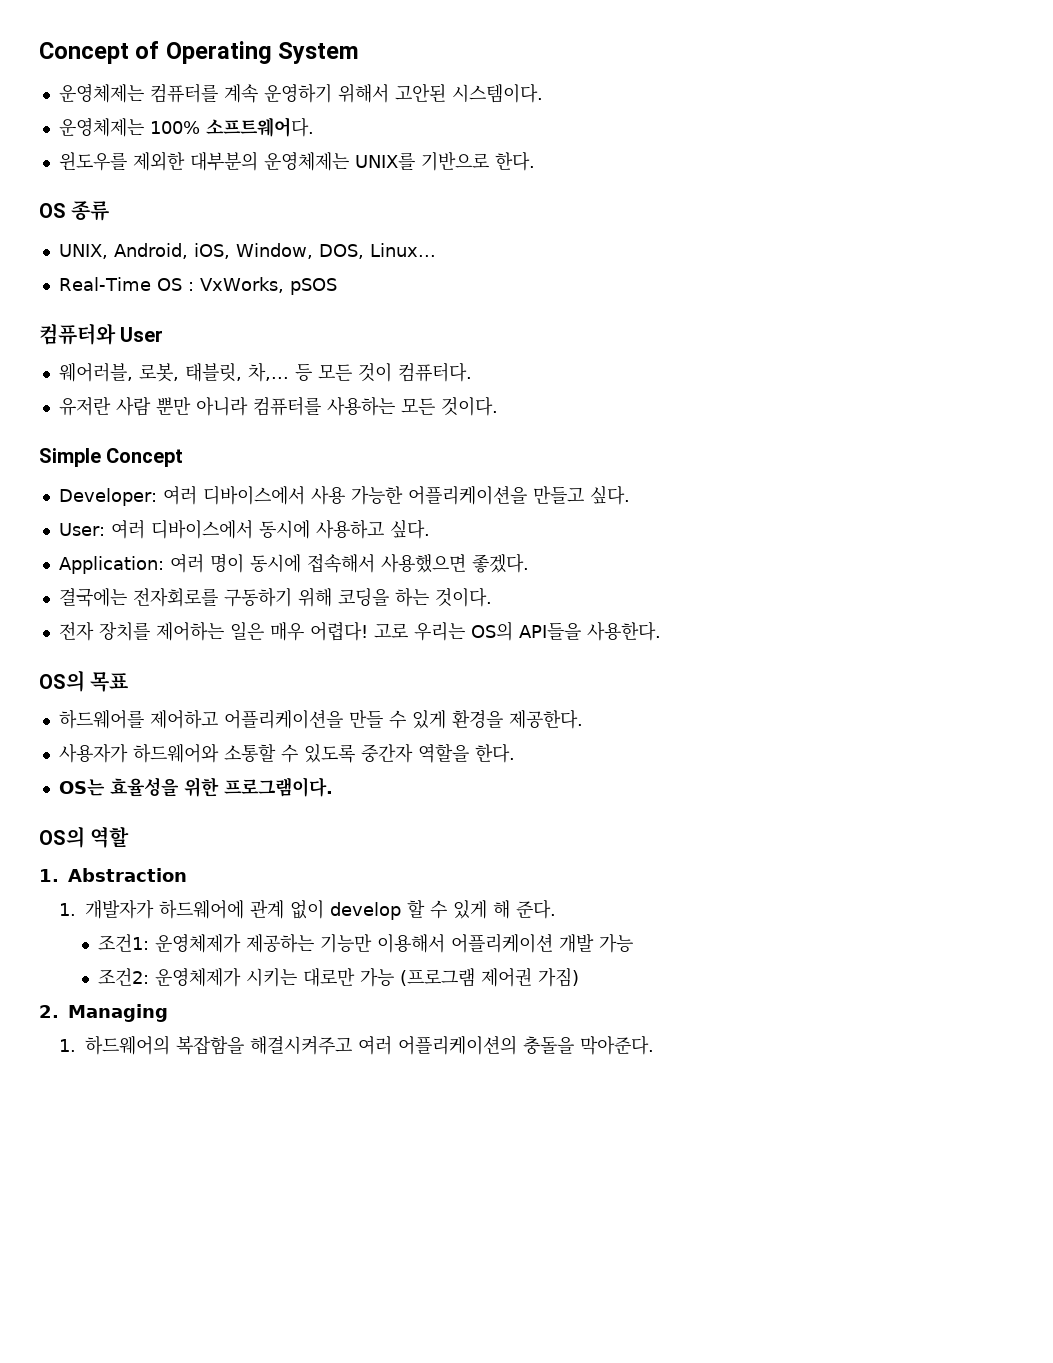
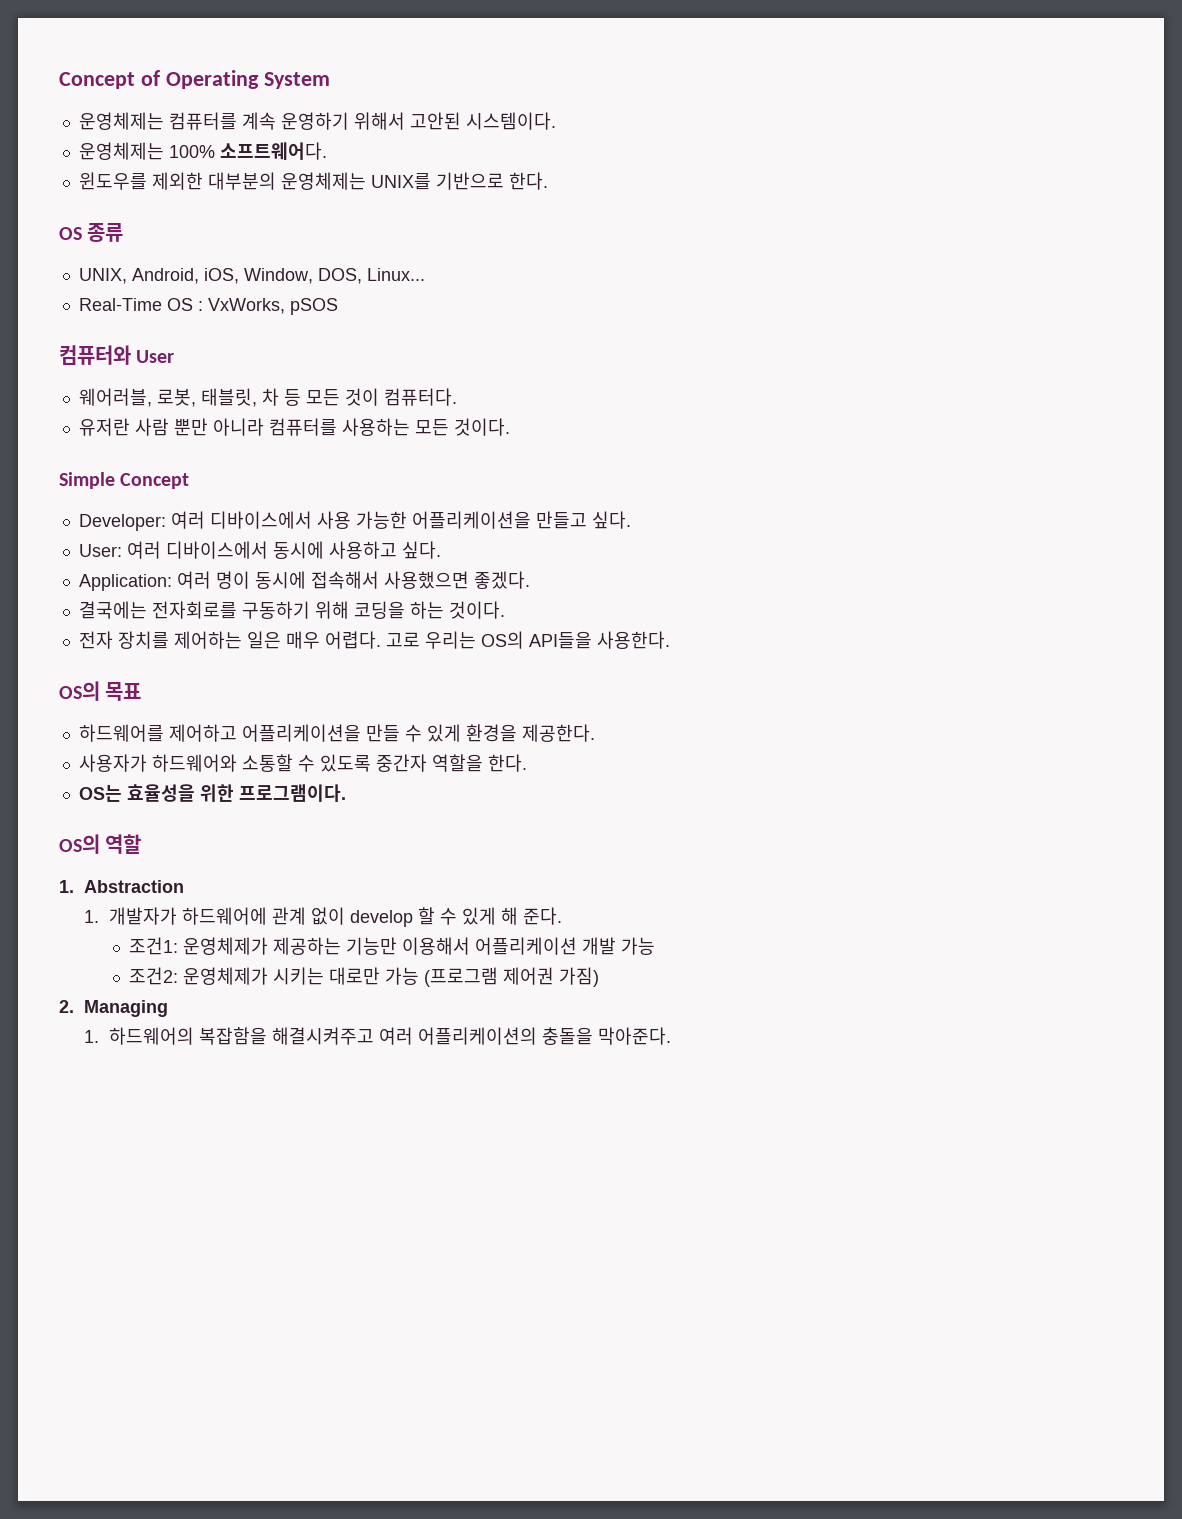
- 웨어러블, 로봇, 태블릿, 차,... 등 모든 것이 컴퓨터다.
+ 웨어러블, 로봇, 태블릿, 차 등 모든 것이 컴퓨터다.
- 전자 장치를 제어하는 일은 매우 어렵다!
+ 전자 장치를 제어하는 일은 매우 어렵다.

